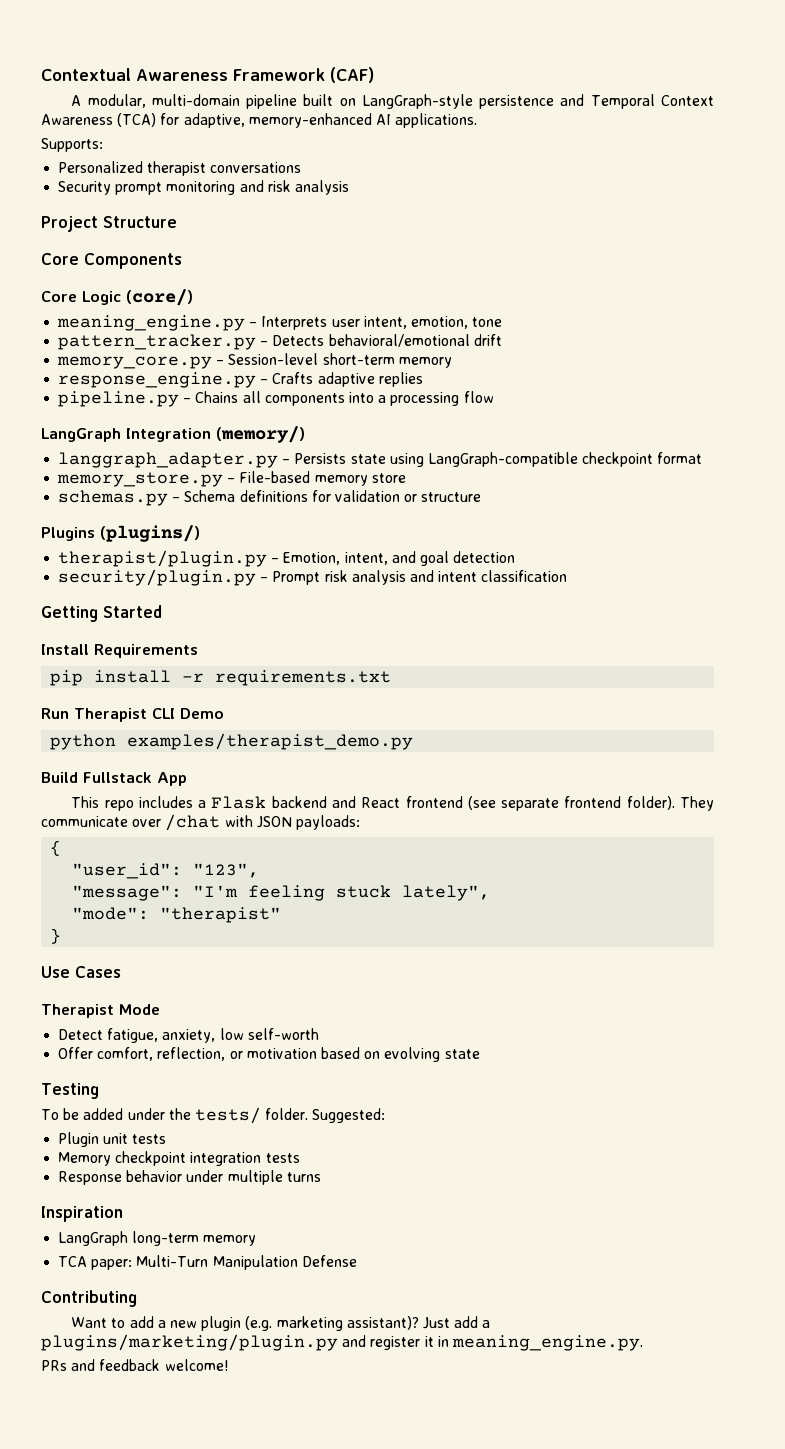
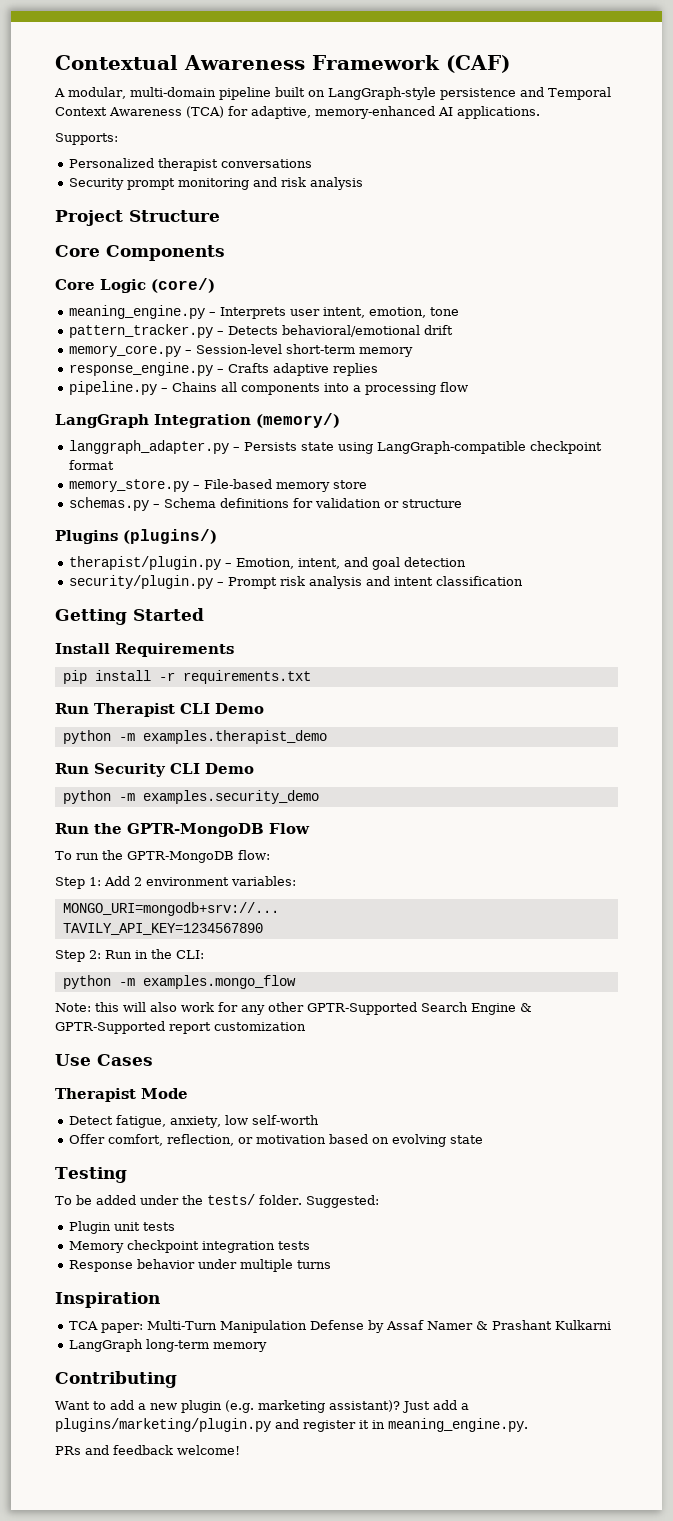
- python examples/therapist_demo.py
- Build Fullstack App
- This repo includes a Flask backend and React frontend (see separate frontend folder). They communicate over /chat with JSON payloads:
- {
- "user_id": "123",
- "message": "I'm feeling stuck lately",
- "mode": "therapist"
- }
+ python -m examples.therapist_demo
+ Run Security CLI Demo
+ python -m examples.security_demo
+ Run the GPTR-MongoDB Flow
+ To run the GPTR-MongoDB flow:
+ Step 1: Add 2 environment variables:
+ MONGO_URI=mongodb+srv://...
+ TAVILY_API_KEY=1234567890
+ Step 2: Run in the CLI:
+ python -m examples.mongo_flow
+ Note: this will also work for any other GPTR-Supported Search Engine & GPTR-Supported report customization
- LangGraph long-term memory
- TCA paper: Multi-Turn Manipulation Defense
+ TCA paper: Multi-Turn Manipulation Defense by Assaf Namer & Prashant Kulkarni
+ LangGraph long-term memory

